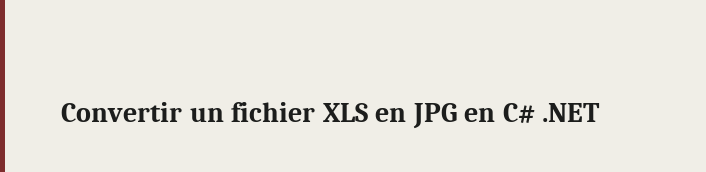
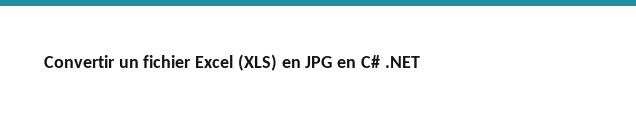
- Convertir un fichier XLS en JPG en C# .NET
+ Convertir un fichier Excel (XLS) en JPG en C# .NET

